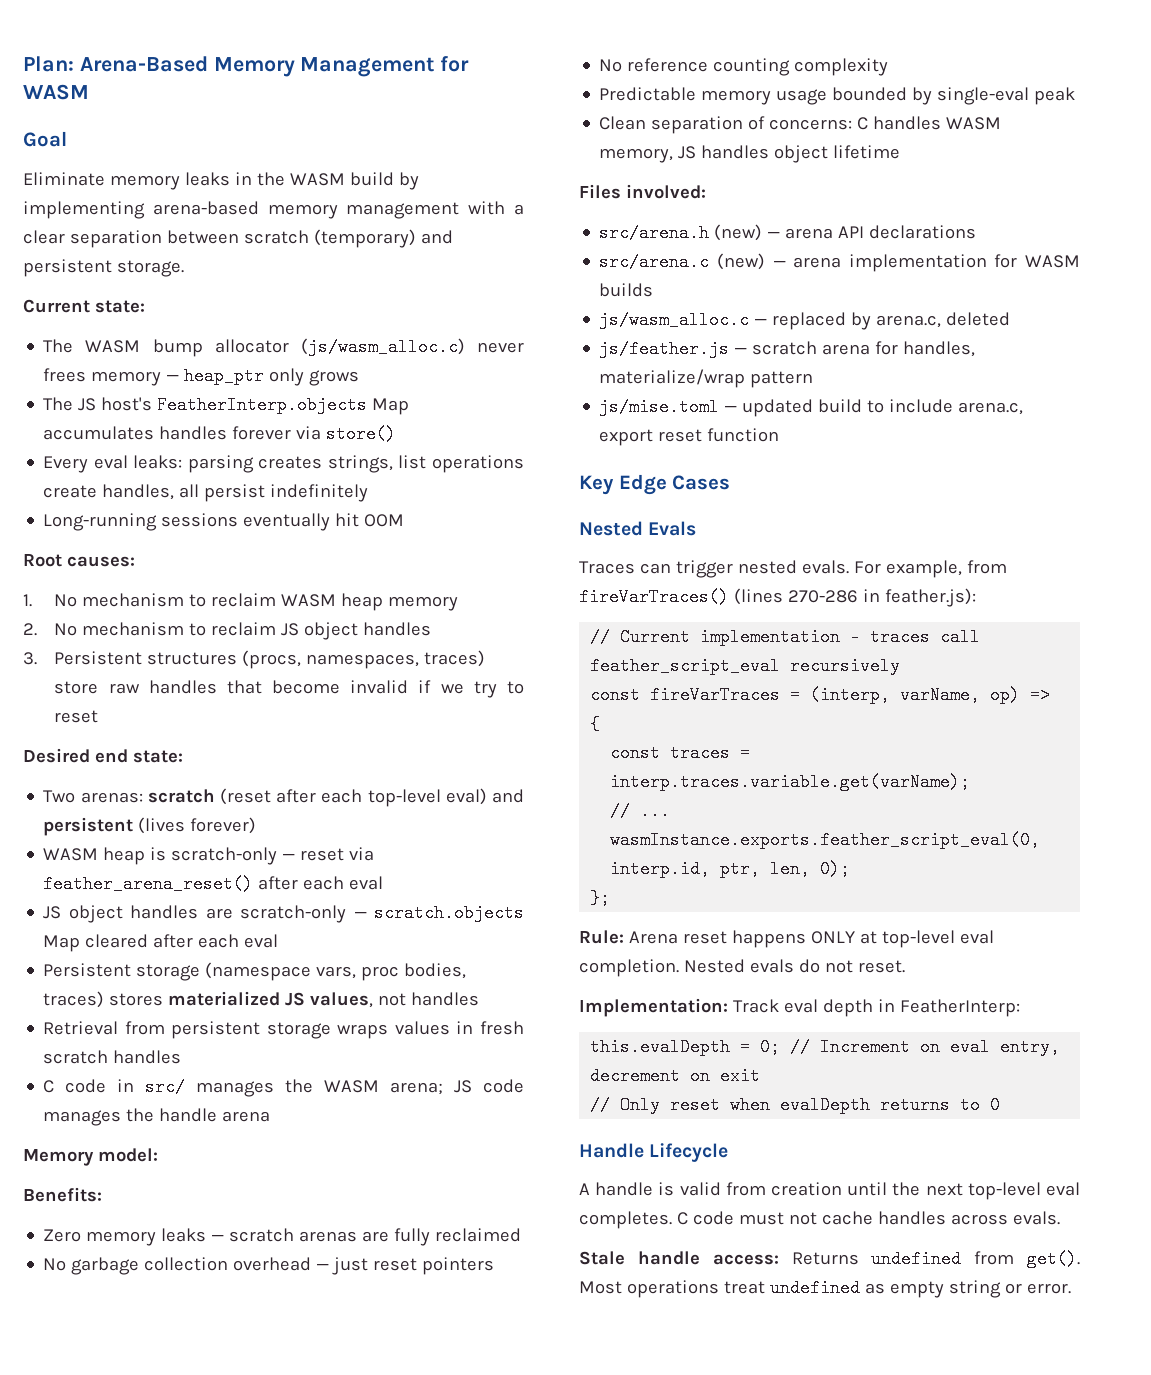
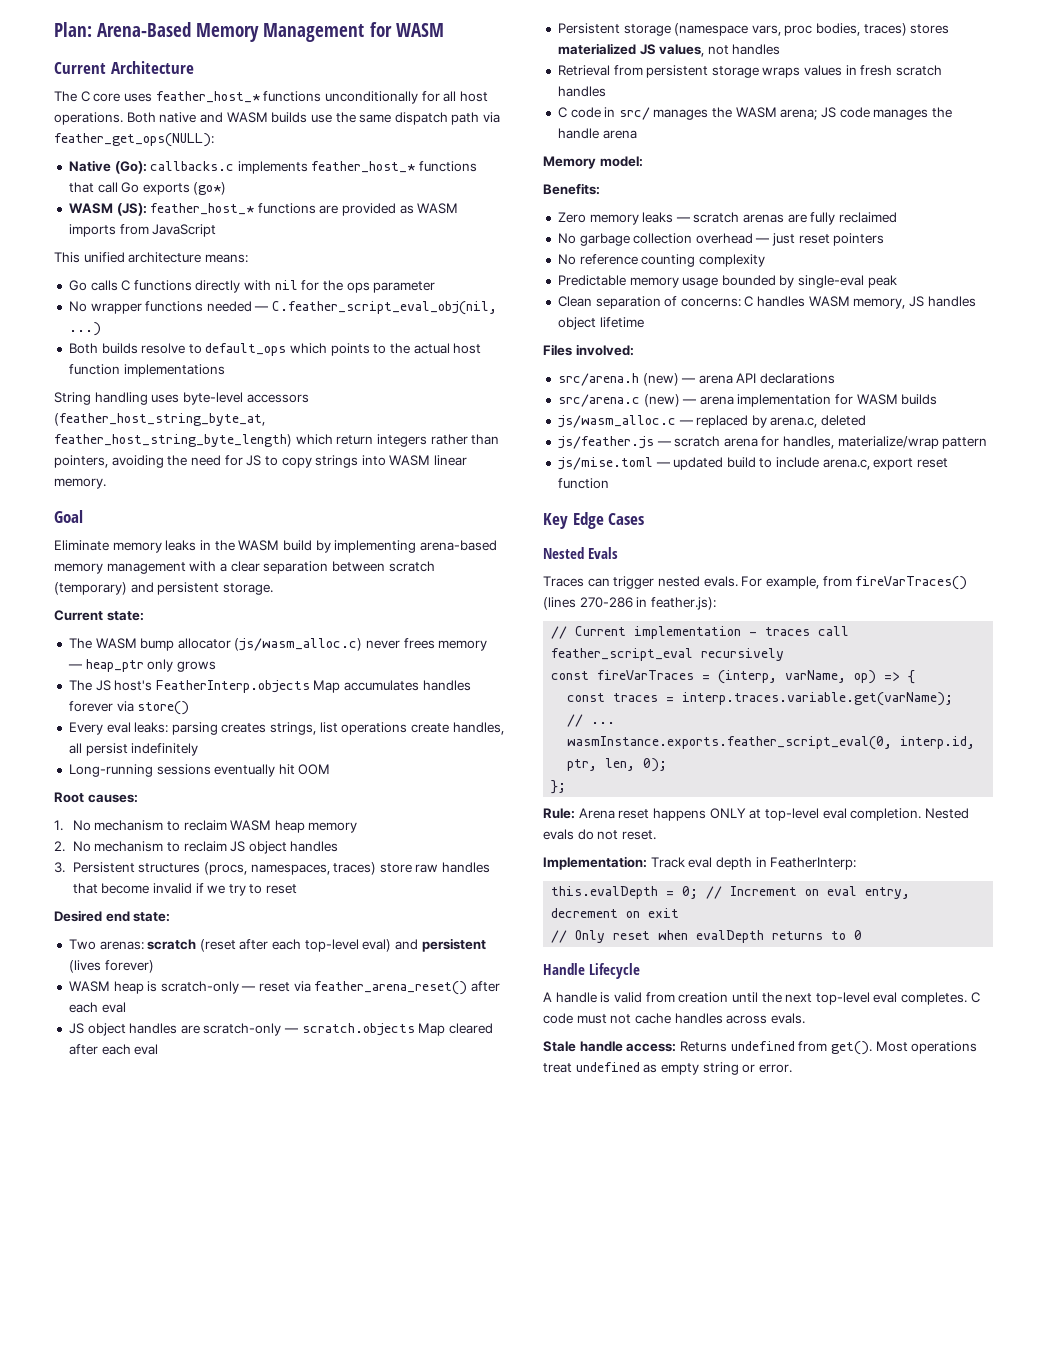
+ Current Architecture
+ The C core uses feather_host_* functions unconditionally for all host operations. Both native and WASM builds use the same dispatch path via feather_get_ops(NULL):
+ Native (Go): callbacks.c implements feather_host_* functions that call Go exports (go*)
+ WASM (JS): feather_host_* functions are provided as WASM imports from JavaScript
+ This unified architecture means:
+ Go calls C functions directly with nil for the ops parameter
+ No wrapper functions needed — C.feather_script_eval_obj(nil, ...)
+ Both builds resolve to default_ops which points to the actual host function implementations
+ String handling uses byte-level accessors (feather_host_string_byte_at, feather_host_string_byte_length) which return integers rather than pointers, avoiding the need for JS to copy strings into WASM linear memory.

